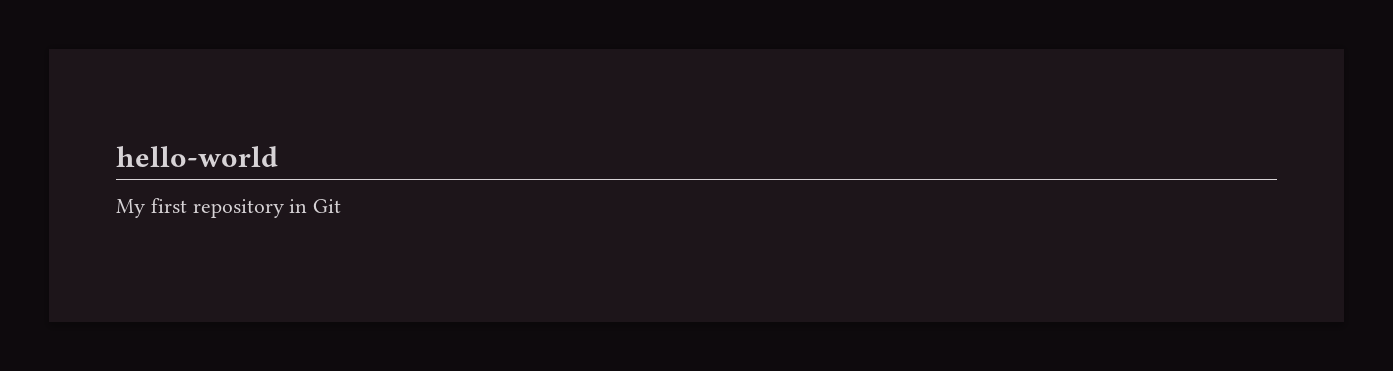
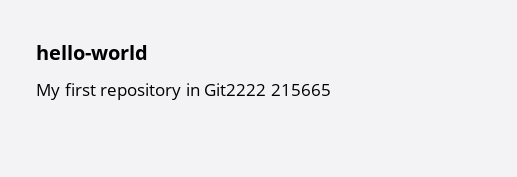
- My first repository in Git
+ My first repository in Git2222 215665

